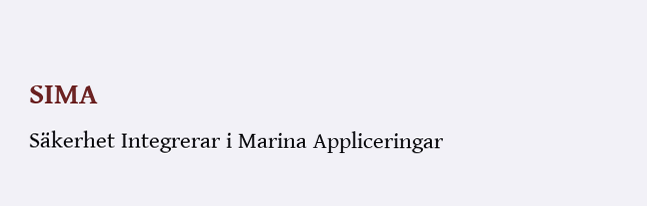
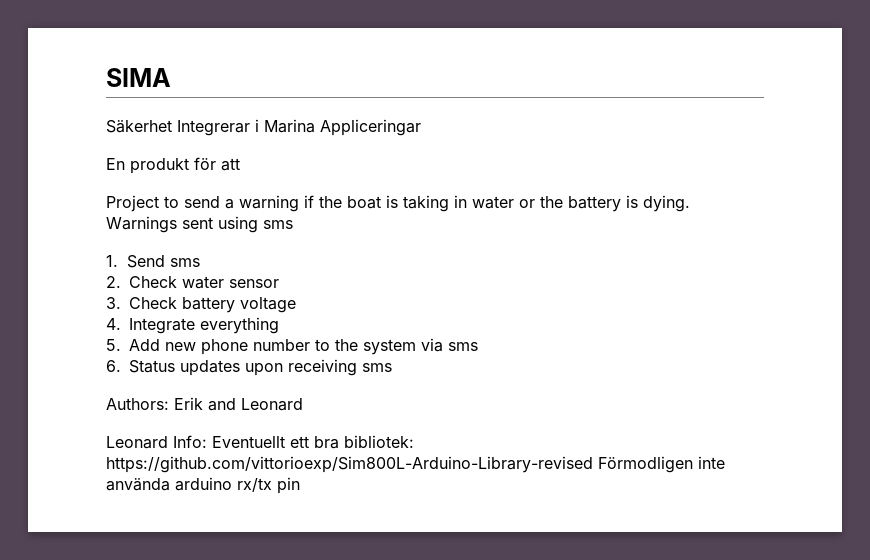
+ En produkt för att
+ Project to send a warning if the boat is taking in water or the battery is dying. Warnings sent using sms
+ 1. Send sms
+ 2. Check water sensor
+ 3. Check battery voltage
+ 4. Integrate everything
+ 5. Add new phone number to the system via sms
+ 6. Status updates upon receiving sms
+ Authors: Erik and Leonard
+ Leonard Info: Eventuellt ett bra bibliotek: https://github.com/vittorioexp/Sim800L-Arduino-Library-revised Förmodligen inte använda arduino rx/tx pin

